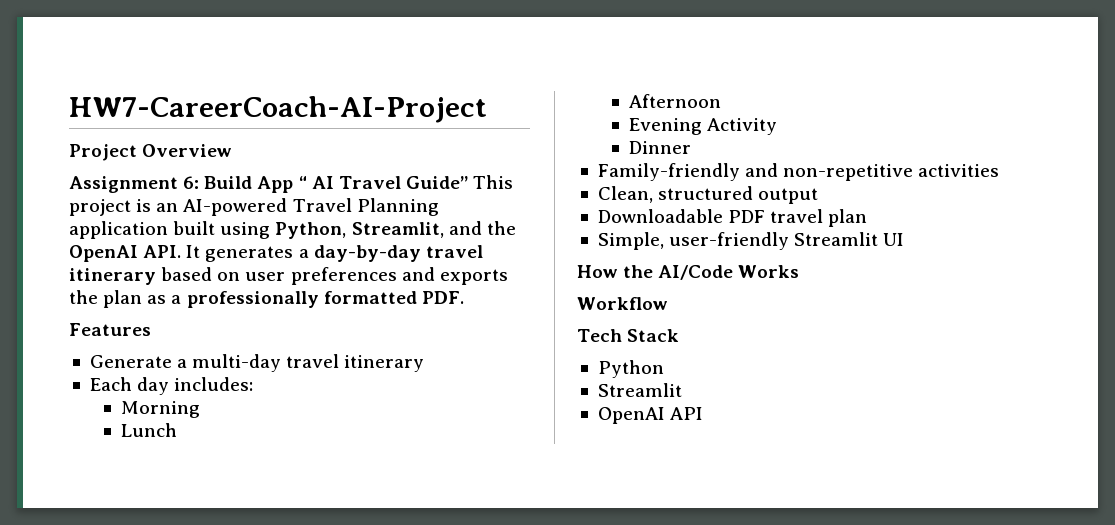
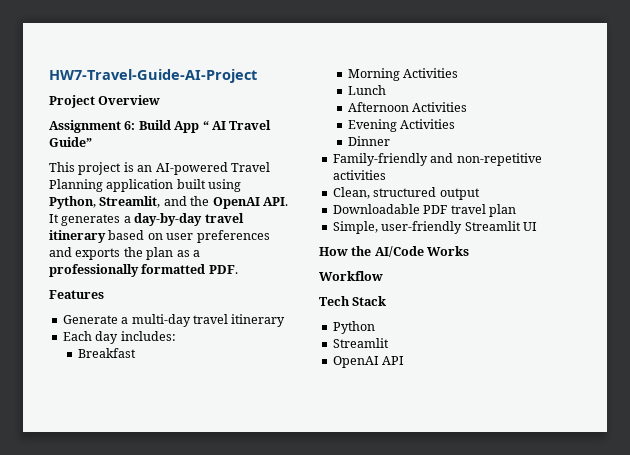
- HW7-CareerCoach-AI-Project
+ HW7-Travel-Guide-AI-Project
- Assignment 6: Build App “ AI Travel Guide” This project is an AI-powered Travel Planning application built using Python, Streamlit, and the OpenAI API. It generates a day-by-day travel itinerary based on user preferences and exports the plan as a professionally formatted PDF.
+ Assignment 6: Build App “ AI Travel Guide”
+ This project is an AI-powered Travel Planning application built using Python, Streamlit, and the OpenAI API. It generates a day-by-day travel itinerary based on user preferences and exports the plan as a professionally formatted PDF.
+ Breakfast
- Morning
+ Morning Activities
- Afternoon
+ Afternoon Activities
- Evening Activity
+ Evening Activities

